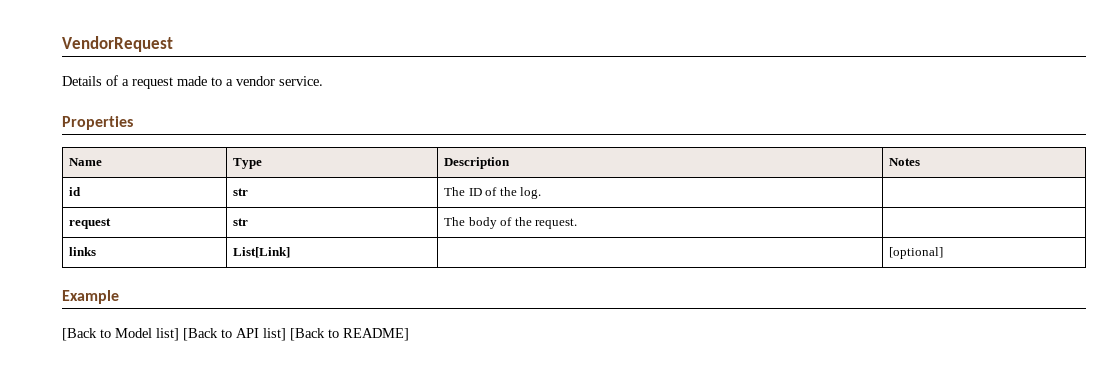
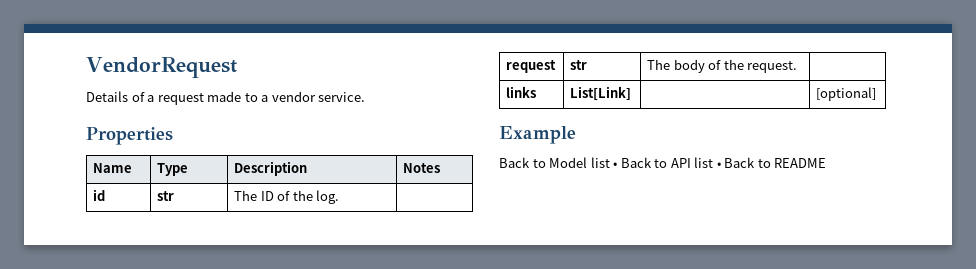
- [Back to Model list] [Back to API list] [Back to README]
+ Back to Model list • Back to API list • Back to README

